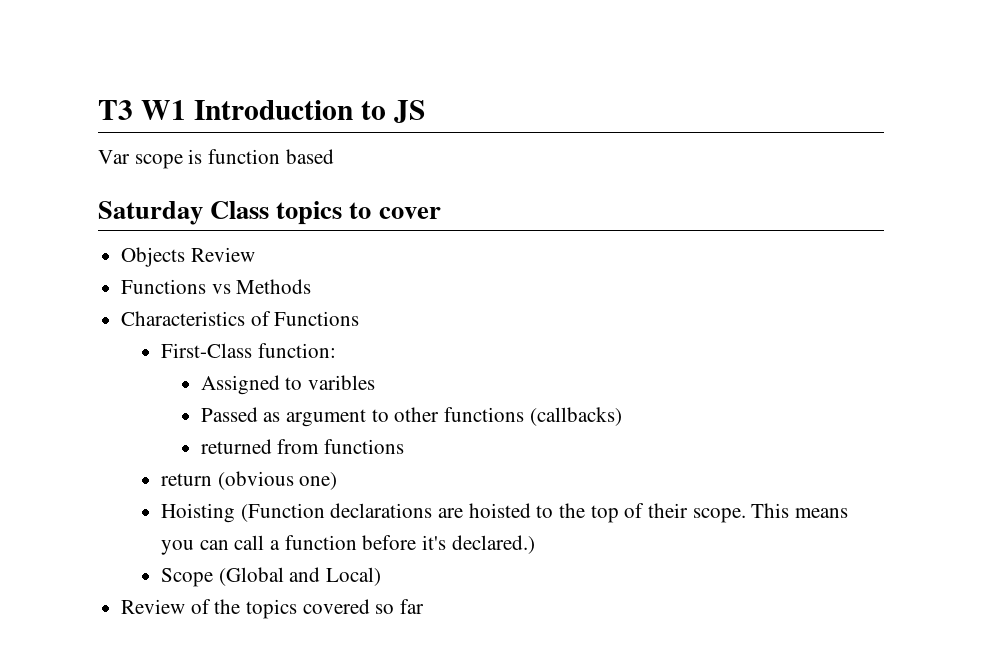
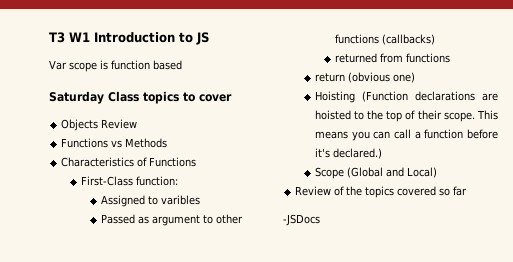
+ -JSDocs

